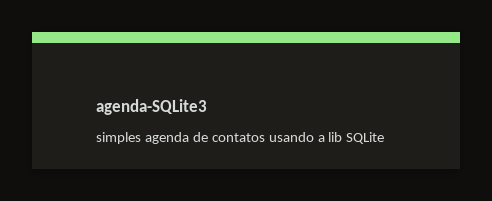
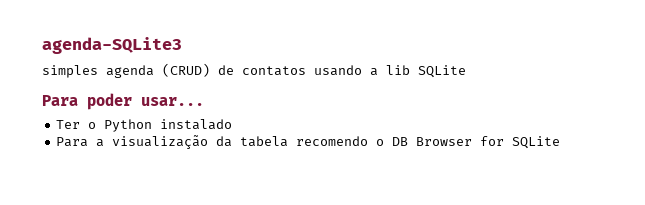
- simples agenda de contatos usando a lib SQLite
+ simples agenda (CRUD) de contatos usando a lib SQLite
+ Para poder usar...
+ Ter o Python instalado
+ Para a visualização da tabela recomendo o DB Browser for SQLite

